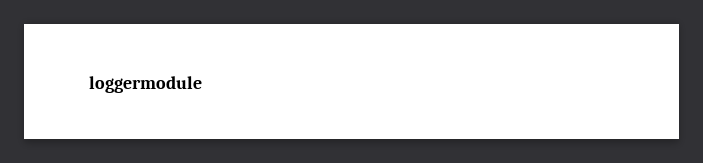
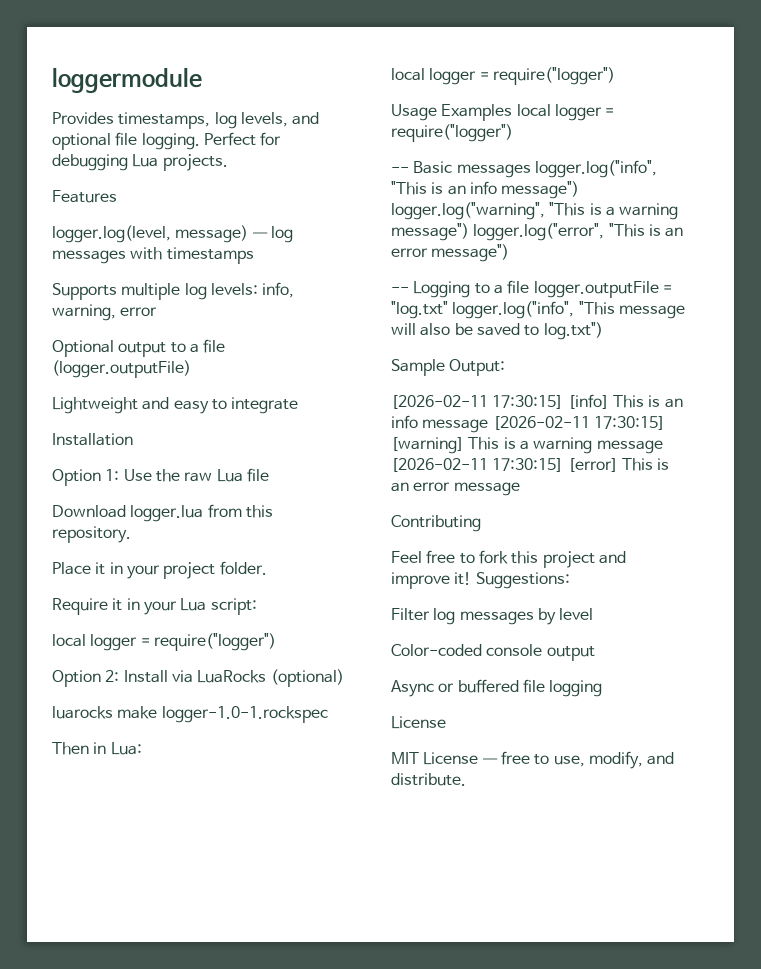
+ Provides timestamps, log levels, and optional file logging. Perfect for debugging Lua projects.
+ Features
+ logger.log(level, message) — log messages with timestamps
+ Supports multiple log levels: info, warning, error
+ Optional output to a file (logger.outputFile)
+ Lightweight and easy to integrate
+ Installation
+ Option 1: Use the raw Lua file
+ Download logger.lua from this repository.
+ Place it in your project folder.
+ Require it in your Lua script:
+ local logger = require("logger")
+ Option 2: Install via LuaRocks (optional)
+ luarocks make logger-1.0-1.rockspec
+ Then in Lua:
+ local logger = require("logger")
+ Usage Examples local logger = require("logger")
+ -- Basic messages logger.log("info", "This is an info message") logger.log("warning", "This is a warning message") logger.log("error", "This is an error message")
+ -- Logging to a file logger.outputFile = "log.txt" logger.log("info", "This message will also be saved to log.txt")
+ Sample Output:
+ [2026-02-11 17:30:15] [info] This is an info message [2026-02-11 17:30:15] [warning] This is a warning message [2026-02-11 17:30:15] [error] This is an error message
+ Contributing
+ Feel free to fork this project and improve it! Suggestions:
+ Filter log messages by level
+ Color-coded console output
+ Async or buffered file logging
+ License
+ MIT License — free to use, modify, and distribute.

